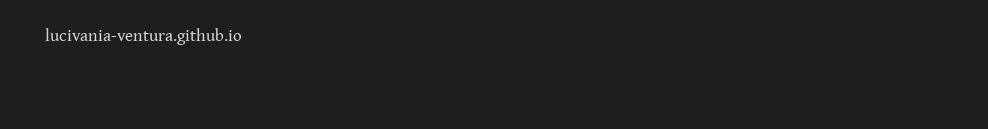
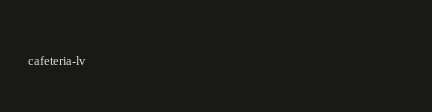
- lucivania-ventura.github.io
+ cafeteria-lv

